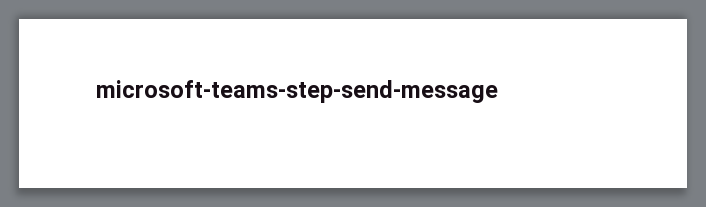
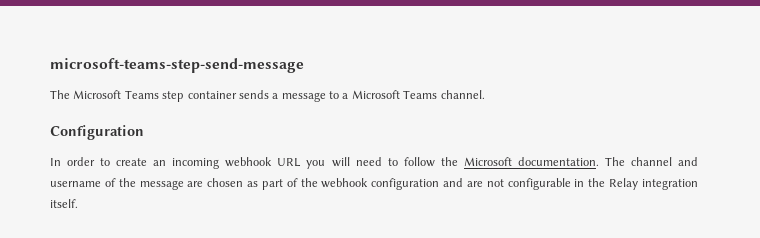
+ The Microsoft Teams step container sends a message to a Microsoft Teams channel.
+ Configuration
+ In order to create an incoming webhook URL you will need to follow the Microsoft documentation. The channel and username of the message are chosen as part of the webhook configuration and are not configurable in the Relay integration itself.

